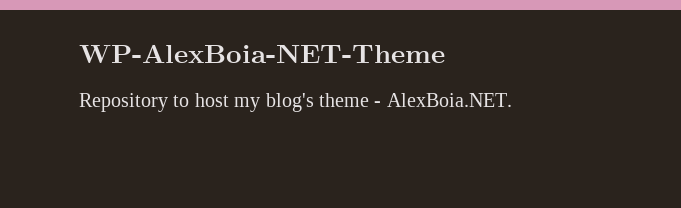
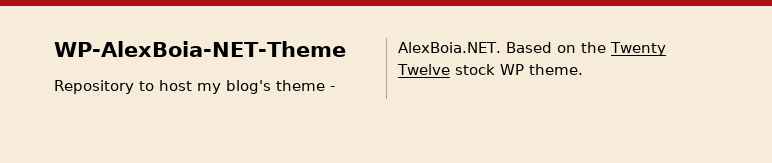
- Repository to host my blog's theme - AlexBoia.NET.
+ Repository to host my blog's theme - AlexBoia.NET. Based on the Twenty Twelve stock WP theme.

